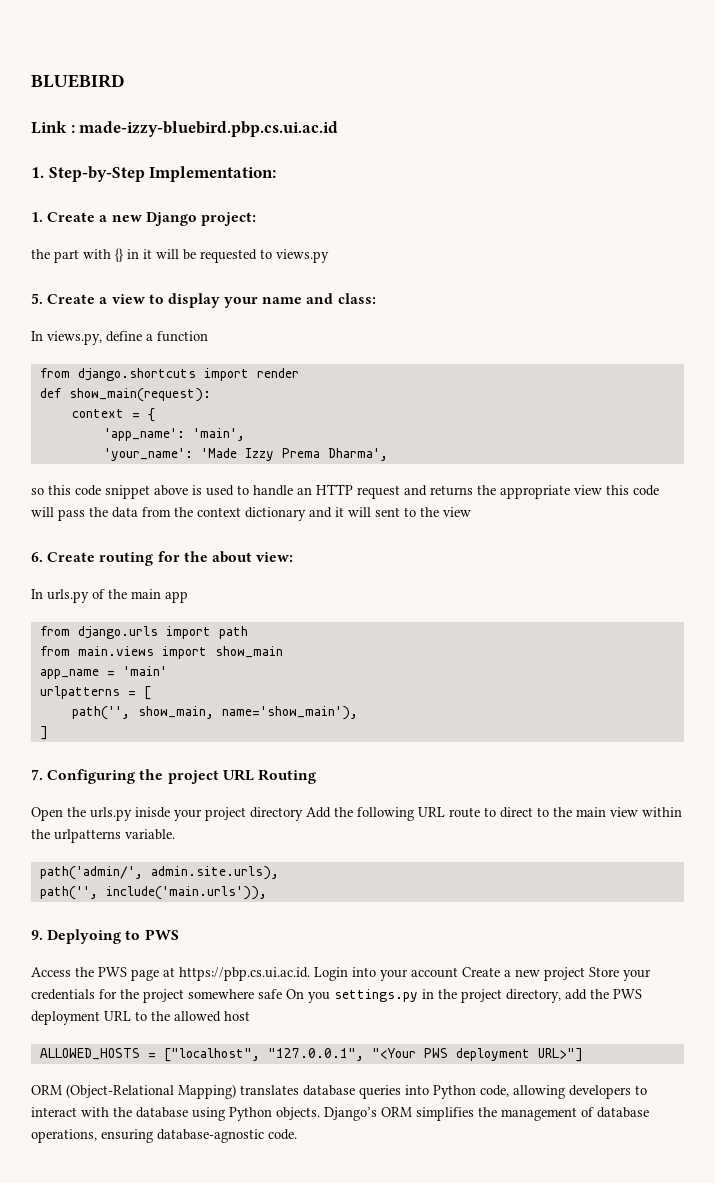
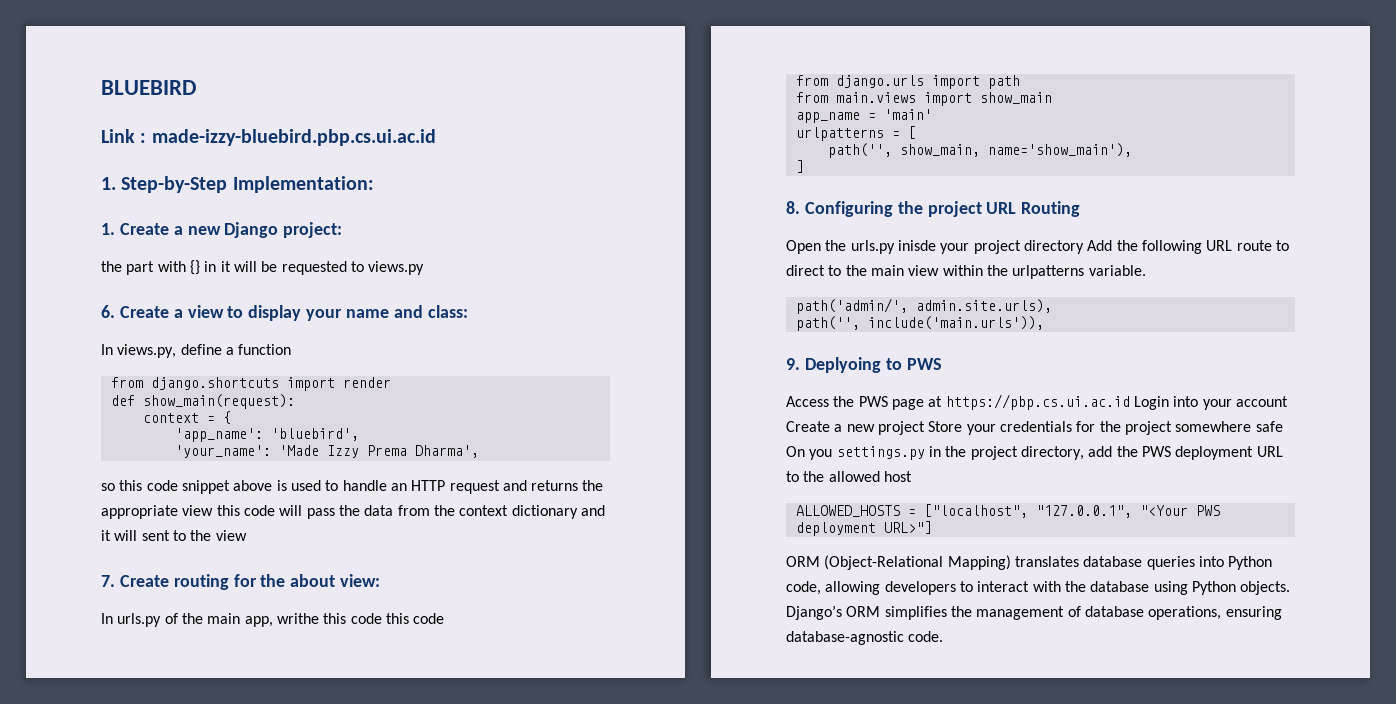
- 5. Create a view to display your name and class:
+ 6. Create a view to display your name and class:
- 'app_name': 'main',
+ 'app_name': 'bluebird',
- 6. Create routing for the about view:
+ 7. Create routing for the about view:
- In urls.py of the main app
+ In urls.py of the main app, writhe this code this code
- 7. Configuring the project URL Routing
+ 8. Configuring the project URL Routing
- Access the PWS page at https://pbp.cs.ui.ac.id. Login into your account Create a new project Store your credentials for the project somewhere safe On you settings.py in the project directory, add the PWS deployment URL to the allowed host
+ Access the PWS page at https://pbp.cs.ui.ac.id Login into your account Create a new project Store your credentials for the project somewhere safe On you settings.py in the project directory, add the PWS deployment URL to the allowed host

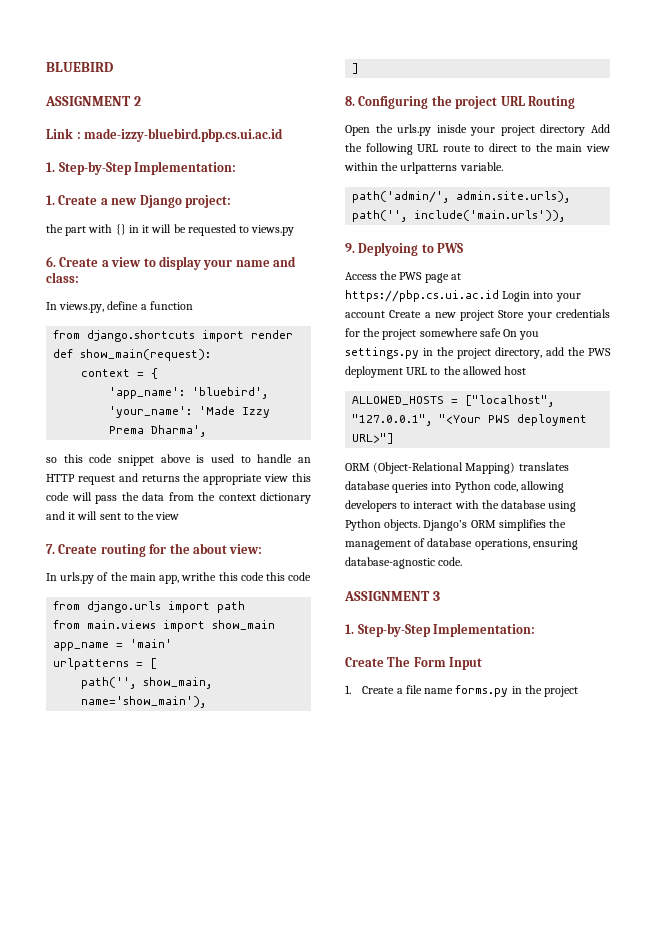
+ ASSIGNMENT 2
+ ASSIGNMENT 3
+ 1. Step-by-Step Implementation:
+ Create The Form Input
+ 1. Create a file name forms.py in the project

